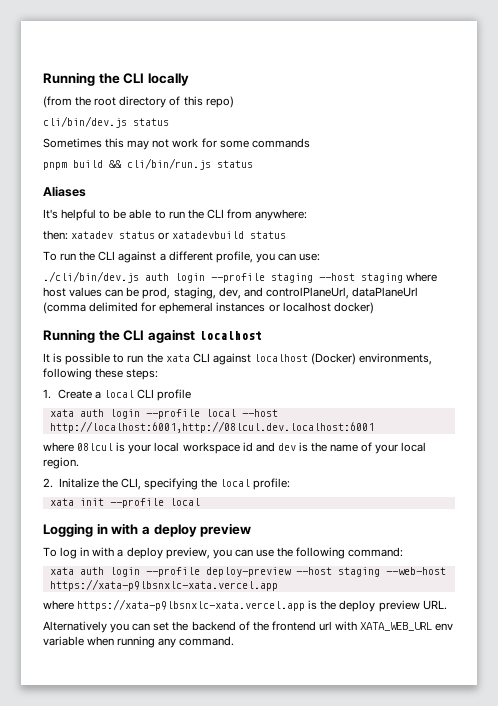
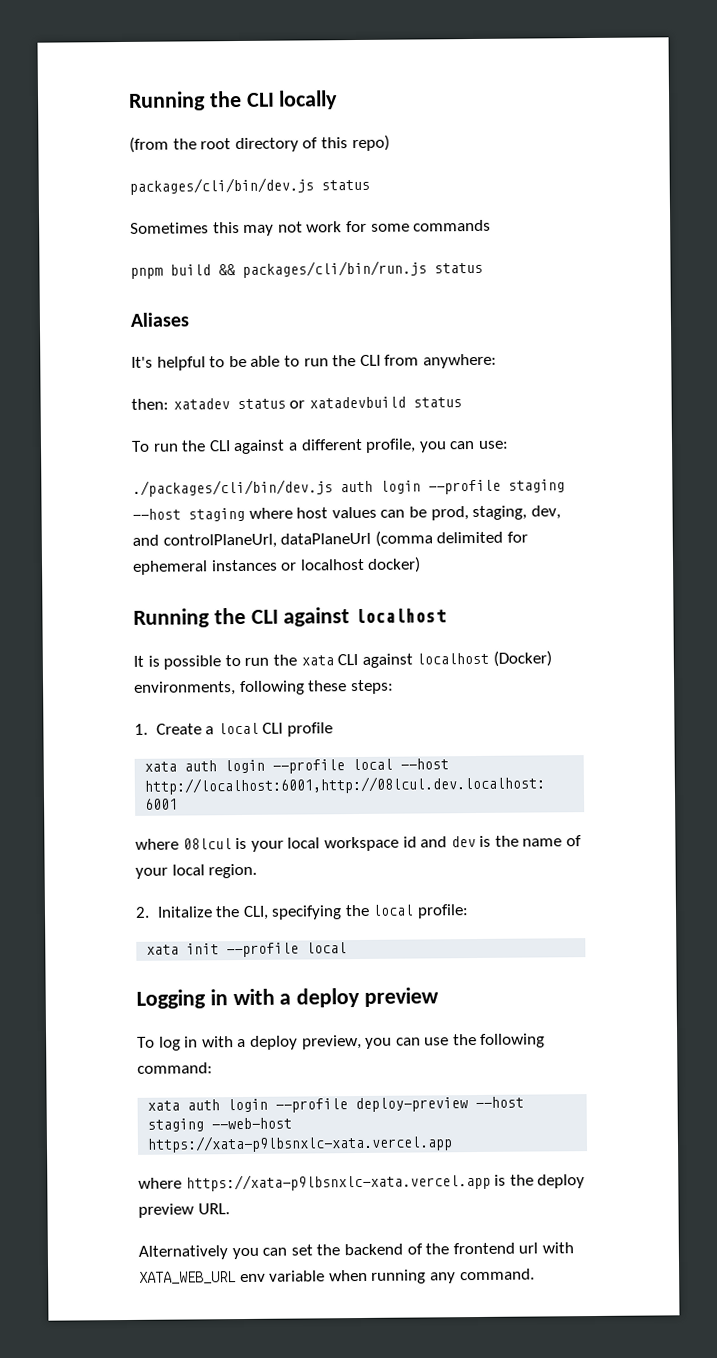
- cli/bin/dev.js status
+ packages/cli/bin/dev.js status
- pnpm build && cli/bin/run.js status
+ pnpm build && packages/cli/bin/run.js status
- ./cli/bin/dev.js auth login --profile staging --host staging where host values can be prod, staging, dev, and controlPlaneUrl, dataPlaneUrl (comma delimited for ephemeral instances or localhost docker)
+ ./packages/cli/bin/dev.js auth login --profile staging --host staging where host values can be prod, staging, dev, and controlPlaneUrl, dataPlaneUrl (comma delimited for ephemeral instances or localhost docker)

